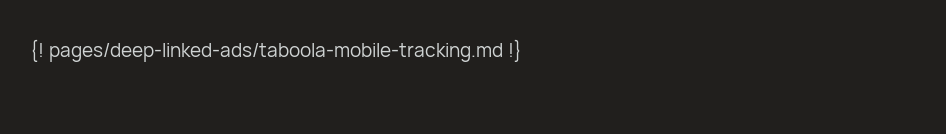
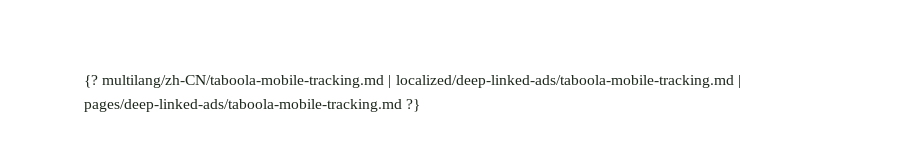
- {! pages/deep-linked-ads/taboola-mobile-tracking.md !}
+ {? multilang/zh-CN/taboola-mobile-tracking.md | localized/deep-linked-ads/taboola-mobile-tracking.md | pages/deep-linked-ads/taboola-mobile-tracking.md ?}

